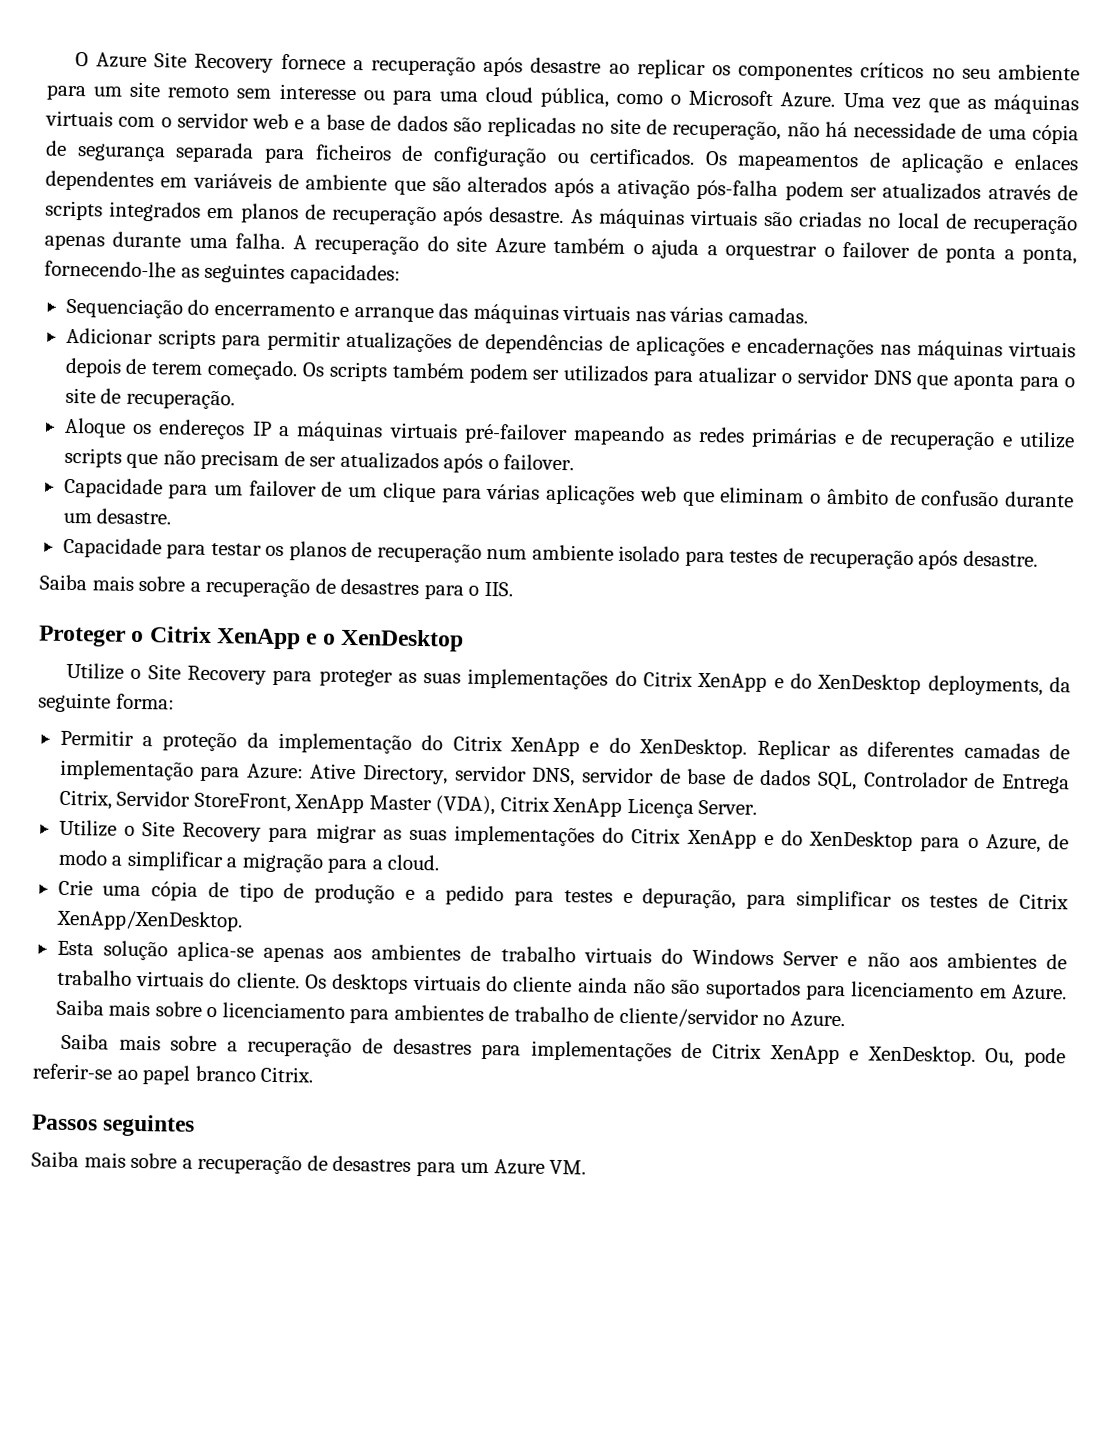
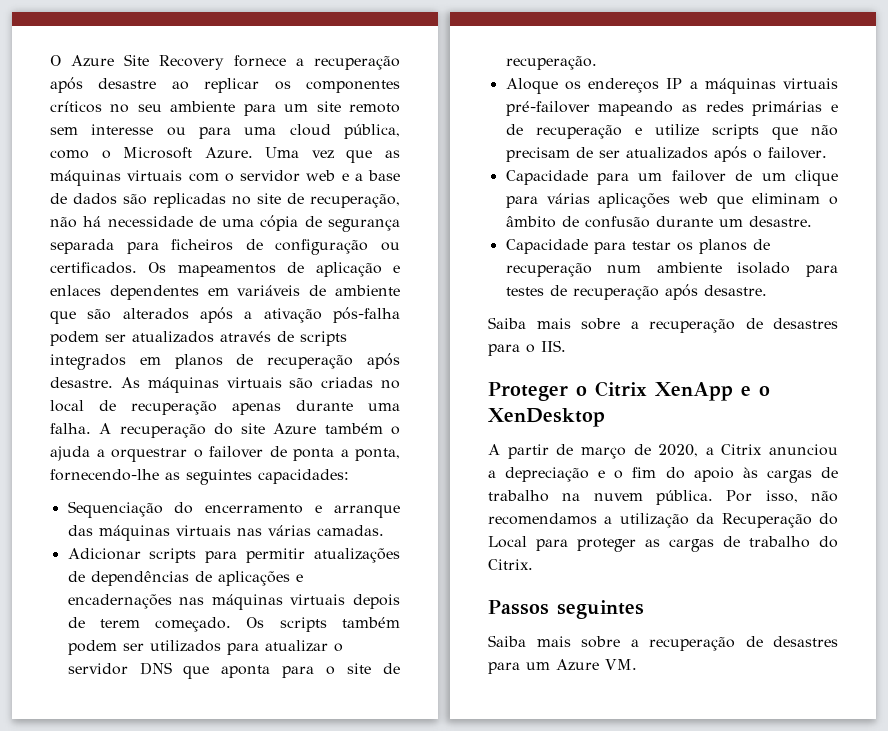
- Utilize o Site Recovery para proteger as suas implementações do Citrix XenApp e do XenDesktop deployments, da seguinte forma:
- Permitir a proteção da implementação do Citrix XenApp e do XenDesktop. Replicar as diferentes camadas de implementação para Azure: Ative Directory, servidor DNS, servidor de base de dados SQL, Controlador de Entrega Citrix, Servidor StoreFront, XenApp Master (VDA), Citrix XenApp Licença Server.
- Utilize o Site Recovery para migrar as suas implementações do Citrix XenApp e do XenDesktop para o Azure, de modo a simplificar a migração para a cloud.
- Crie uma cópia de tipo de produção e a pedido para testes e depuração, para simplificar os testes de Citrix XenApp/XenDesktop.
- Esta solução aplica-se apenas aos ambientes de trabalho virtuais do Windows Server e não aos ambientes de trabalho virtuais do cliente. Os desktops virtuais do cliente ainda não são suportados para licenciamento em Azure. Saiba mais sobre o licenciamento para ambientes de trabalho de cliente/servidor no Azure.
- Saiba mais sobre a recuperação de desastres para implementações de Citrix XenApp e XenDesktop. Ou, pode referir-se ao papel branco Citrix.
+ A partir de março de 2020, a Citrix anunciou a depreciação e o fim do apoio às cargas de trabalho na nuvem pública. Por isso, não recomendamos a utilização da Recuperação do Local para proteger as cargas de trabalho do Citrix.

